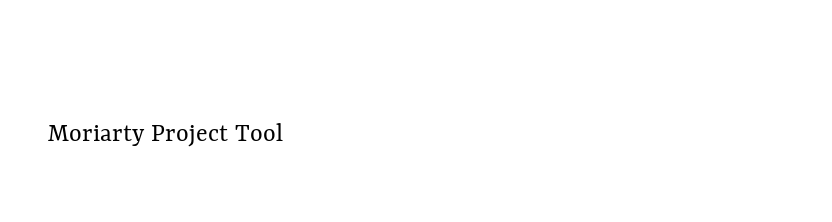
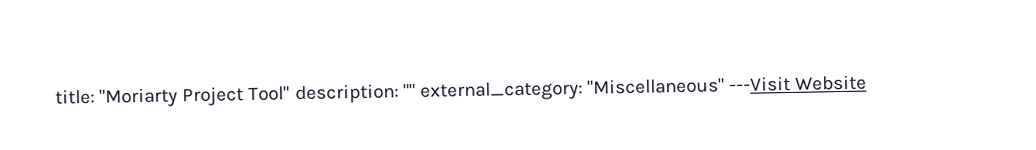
- Moriarty Project Tool
+ title: "Moriarty Project Tool" description: "" external_category: "Miscellaneous" ---Visit Website

